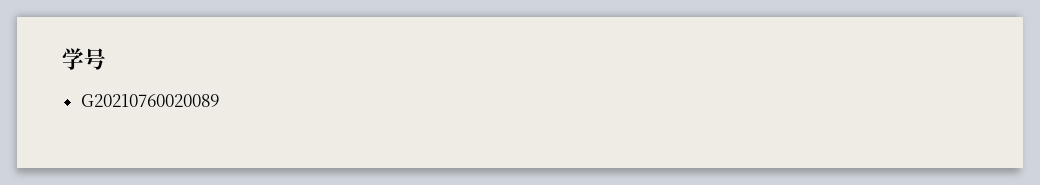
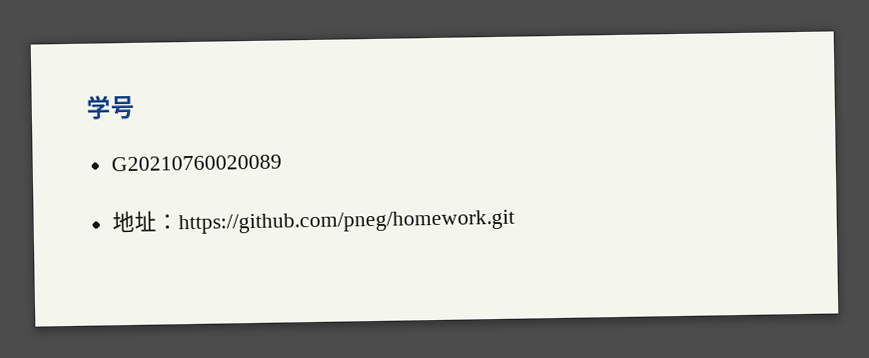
+ 地址：https://github.com/pneg/homework.git

